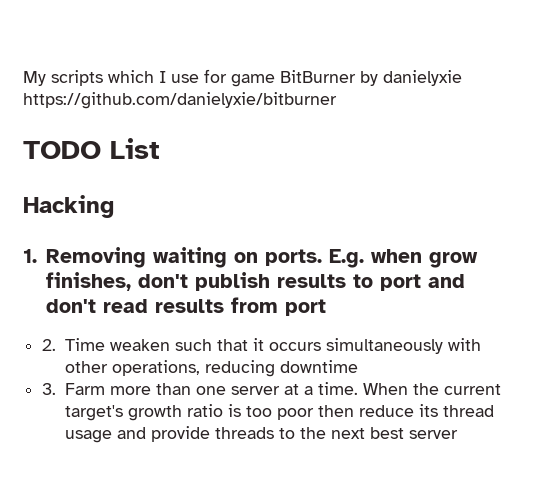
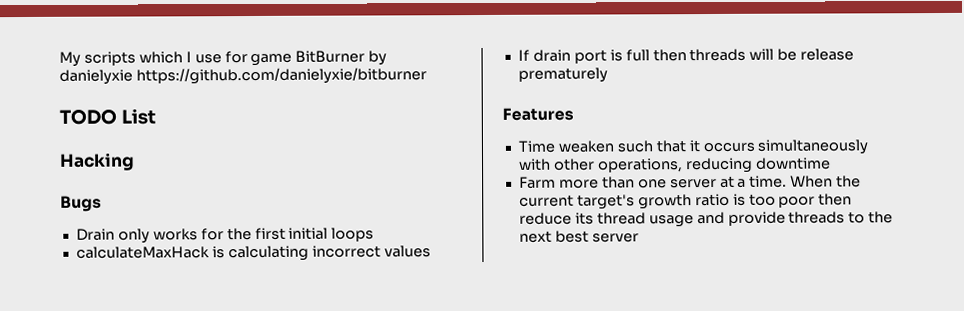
- 1. Removing waiting on ports. E.g. when grow finishes, don't publish results to port and don't read results from port
- 2. Time weaken such that it occurs simultaneously with other operations, reducing downtime
+ Bugs
+ Drain only works for the first initial loops
+ calculateMaxHack is calculating incorrect values
+ If drain port is full then threads will be release prematurely
+ Features
+ Time weaken such that it occurs simultaneously with other operations, reducing downtime
- 3. Farm more than one server at a time.
+ Farm more than one server at a time.

